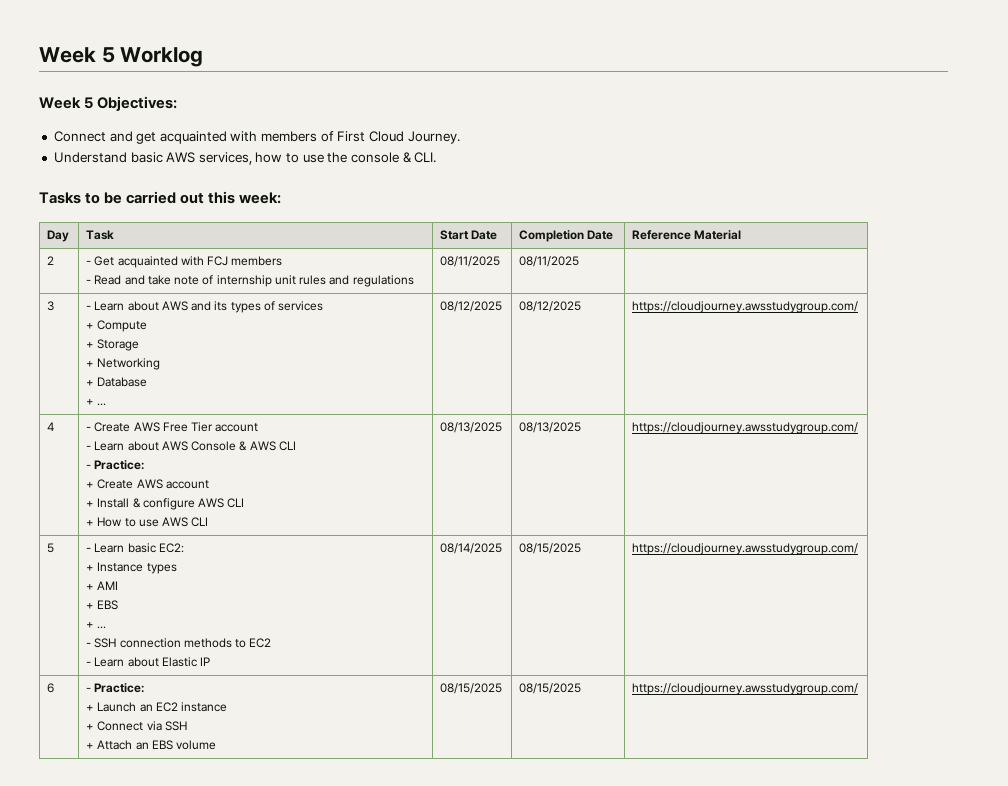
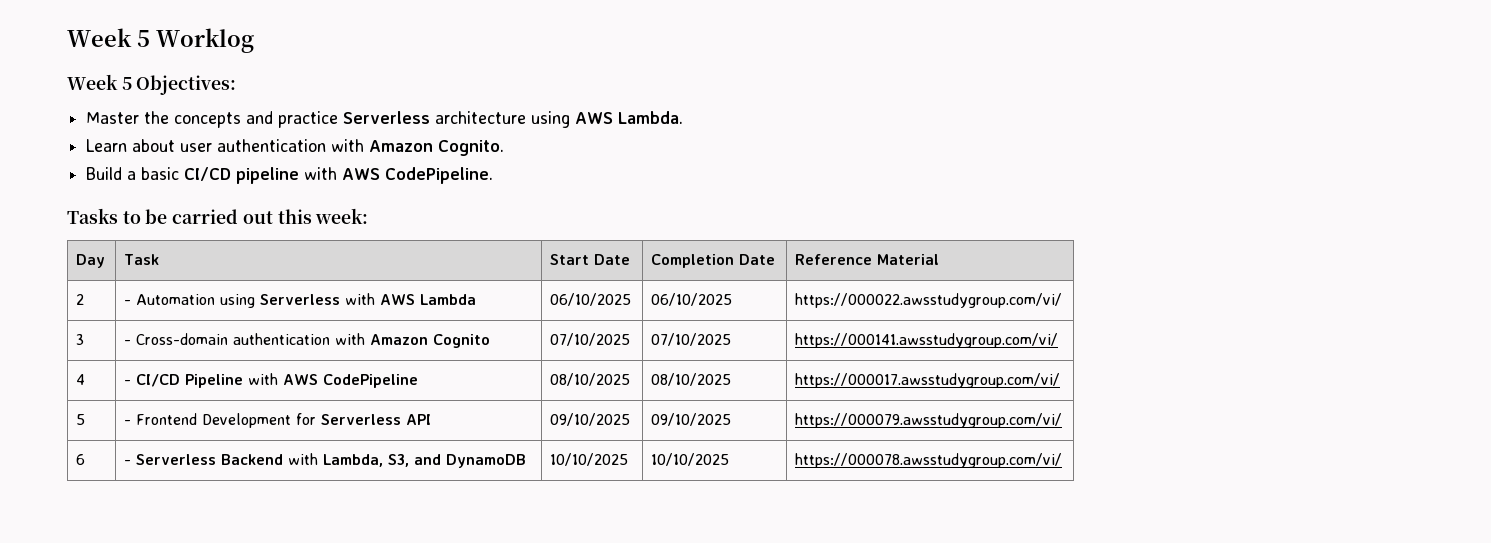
- Connect and get acquainted with members of First Cloud Journey.
- Understand basic AWS services, how to use the console & CLI.
+ Master the concepts and practice Serverless architecture using AWS Lambda.
+ Learn about user authentication with Amazon Cognito.
+ Build a basic CI/CD pipeline with AWS CodePipeline.
- 2 | - Get acquainted with FCJ members
- - Read and take note of internship unit rules and regulations | 08/11/2025 | 08/11/2025 |
- 3 | - Learn about AWS and its types of services
- + Compute
- + Storage
- + Networking
- + Database
- + ... | 08/12/2025 | 08/12/2025 | https://cloudjourney.awsstudygroup.com/
- 4 | - Create AWS Free Tier account
- - Learn about AWS Console & AWS CLI
- - Practice:
- + Create AWS account
- + Install & configure AWS CLI
- + How to use AWS CLI | 08/13/2025 | 08/13/2025 | https://cloudjourney.awsstudygroup.com/
- 5 | - Learn basic EC2:
- + Instance types
- + AMI
- + EBS
- + ...
- - SSH connection methods to EC2
- - Learn about Elastic IP | 08/14/2025 | 08/15/2025 | https://cloudjourney.awsstudygroup.com/
- 6 | - Practice:
- + Launch an EC2 instance
- + Connect via SSH
- + Attach an EBS volume | 08/15/2025 | 08/15/2025 | https://cloudjourney.awsstudygroup.com/
+ 2 | - Automation using Serverless with AWS Lambda | 06/10/2025 | 06/10/2025 | https://000022.awsstudygroup.com/vi/
+ 3 | - Cross-domain authentication with Amazon Cognito | 07/10/2025 | 07/10/2025 | https://000141.awsstudygroup.com/vi/
+ 4 | - CI/CD Pipeline with AWS CodePipeline | 08/10/2025 | 08/10/2025 | https://000017.awsstudygroup.com/vi/
+ 5 | - Frontend Development for Serverless API | 09/10/2025 | 09/10/2025 | https://000079.awsstudygroup.com/vi/
+ 6 | - Serverless Backend with Lambda, S3, and DynamoDB | 10/10/2025 | 10/10/2025 | https://000078.awsstudygroup.com/vi/

